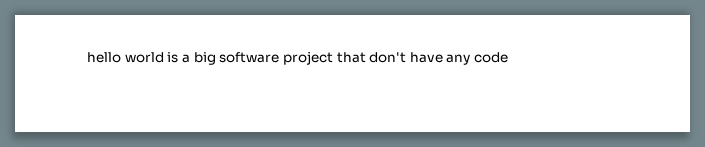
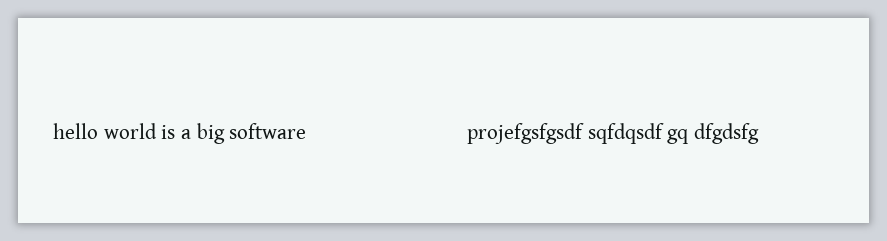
- hello world is a big software project that don't have any code
+ hello world is a big software projefgsfgsdf sqfdqsdf gq dfgdsfg

